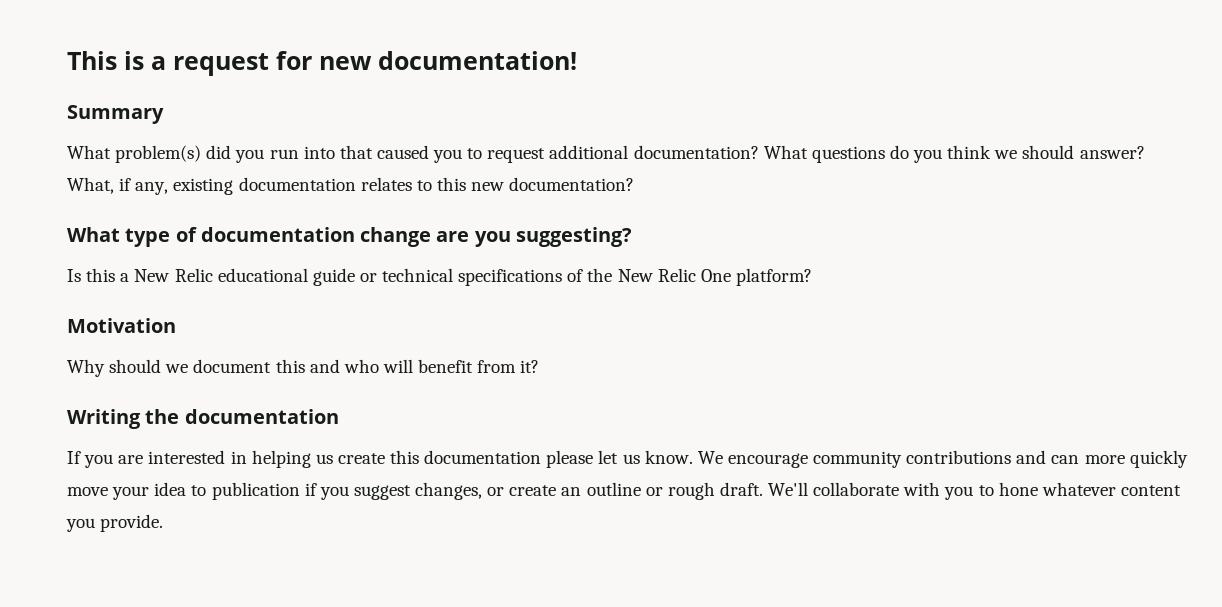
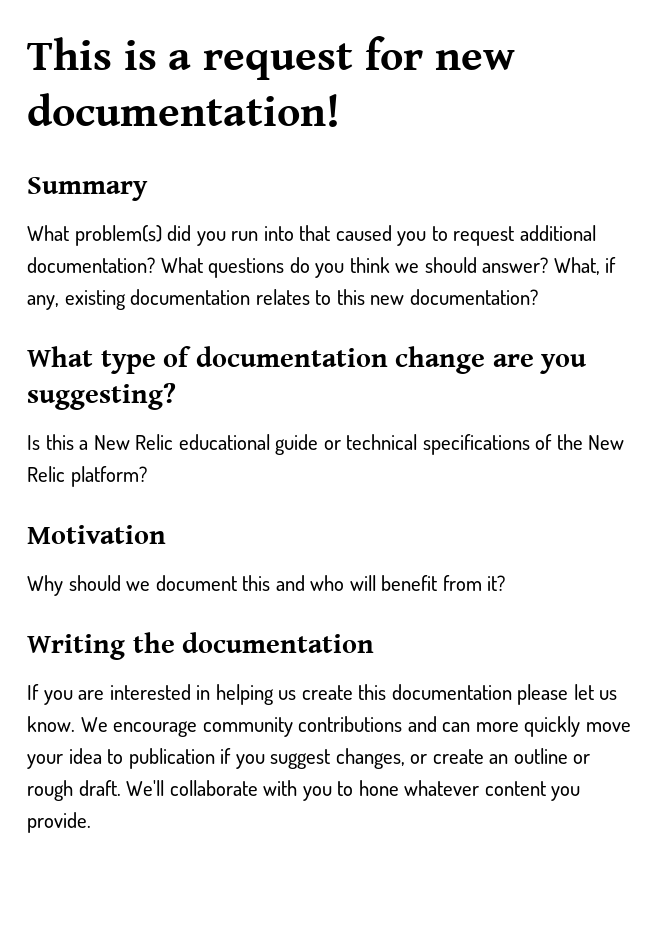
- Is this a New Relic educational guide or technical specifications of the New Relic One platform?
+ Is this a New Relic educational guide or technical specifications of the New Relic platform?

